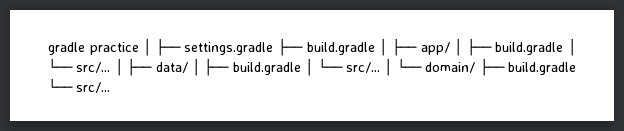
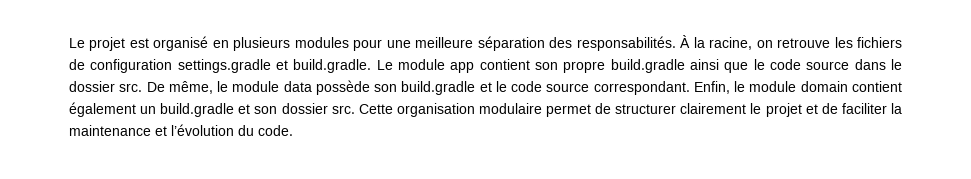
- gradle practice │ ├── settings.gradle ├── build.gradle │ ├── app/ │ ├── build.gradle │ └── src/... │ ├── data/ │ ├── build.gradle │ └── src/... │ └── domain/ ├── build.gradle └── src/...
+ Le projet est organisé en plusieurs modules pour une meilleure séparation des responsabilités. À la racine, on retrouve les fichiers de configuration settings.gradle et build.gradle. Le module app contient son propre build.gradle ainsi que le code source dans le dossier src. De même, le module data possède son build.gradle et le code source correspondant. Enfin, le module domain contient également un build.gradle et son dossier src. Cette organisation modulaire permet de structurer clairement le projet et de faciliter la maintenance et l’évolution du code.

